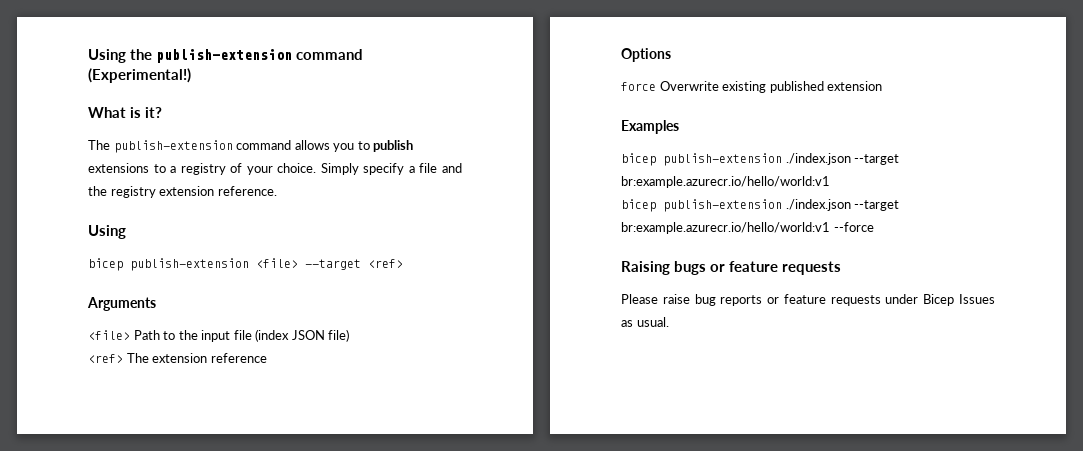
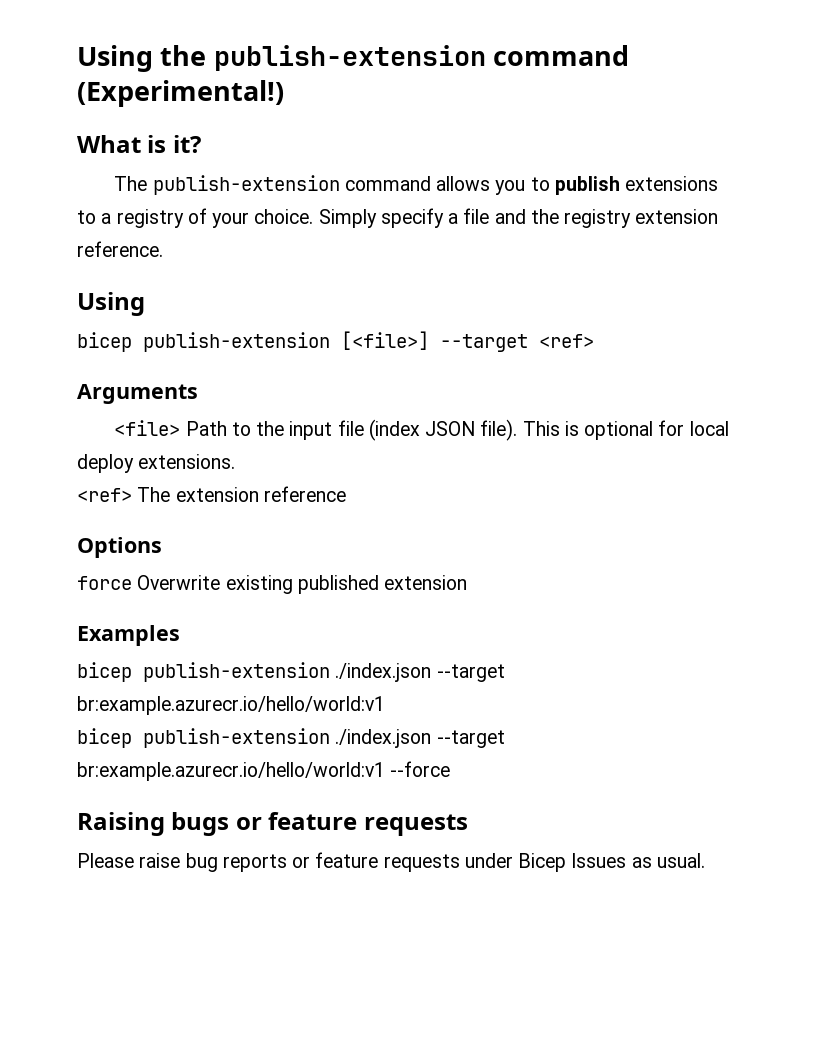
- bicep publish-extension <file> --target <ref>
+ bicep publish-extension [<file>] --target <ref>
- <file> Path to the input file (index JSON file)
+ <file> Path to the input file (index JSON file). This is optional for local deploy extensions.

